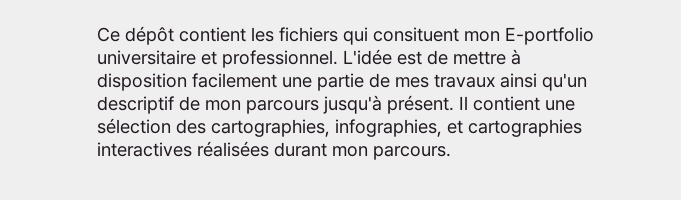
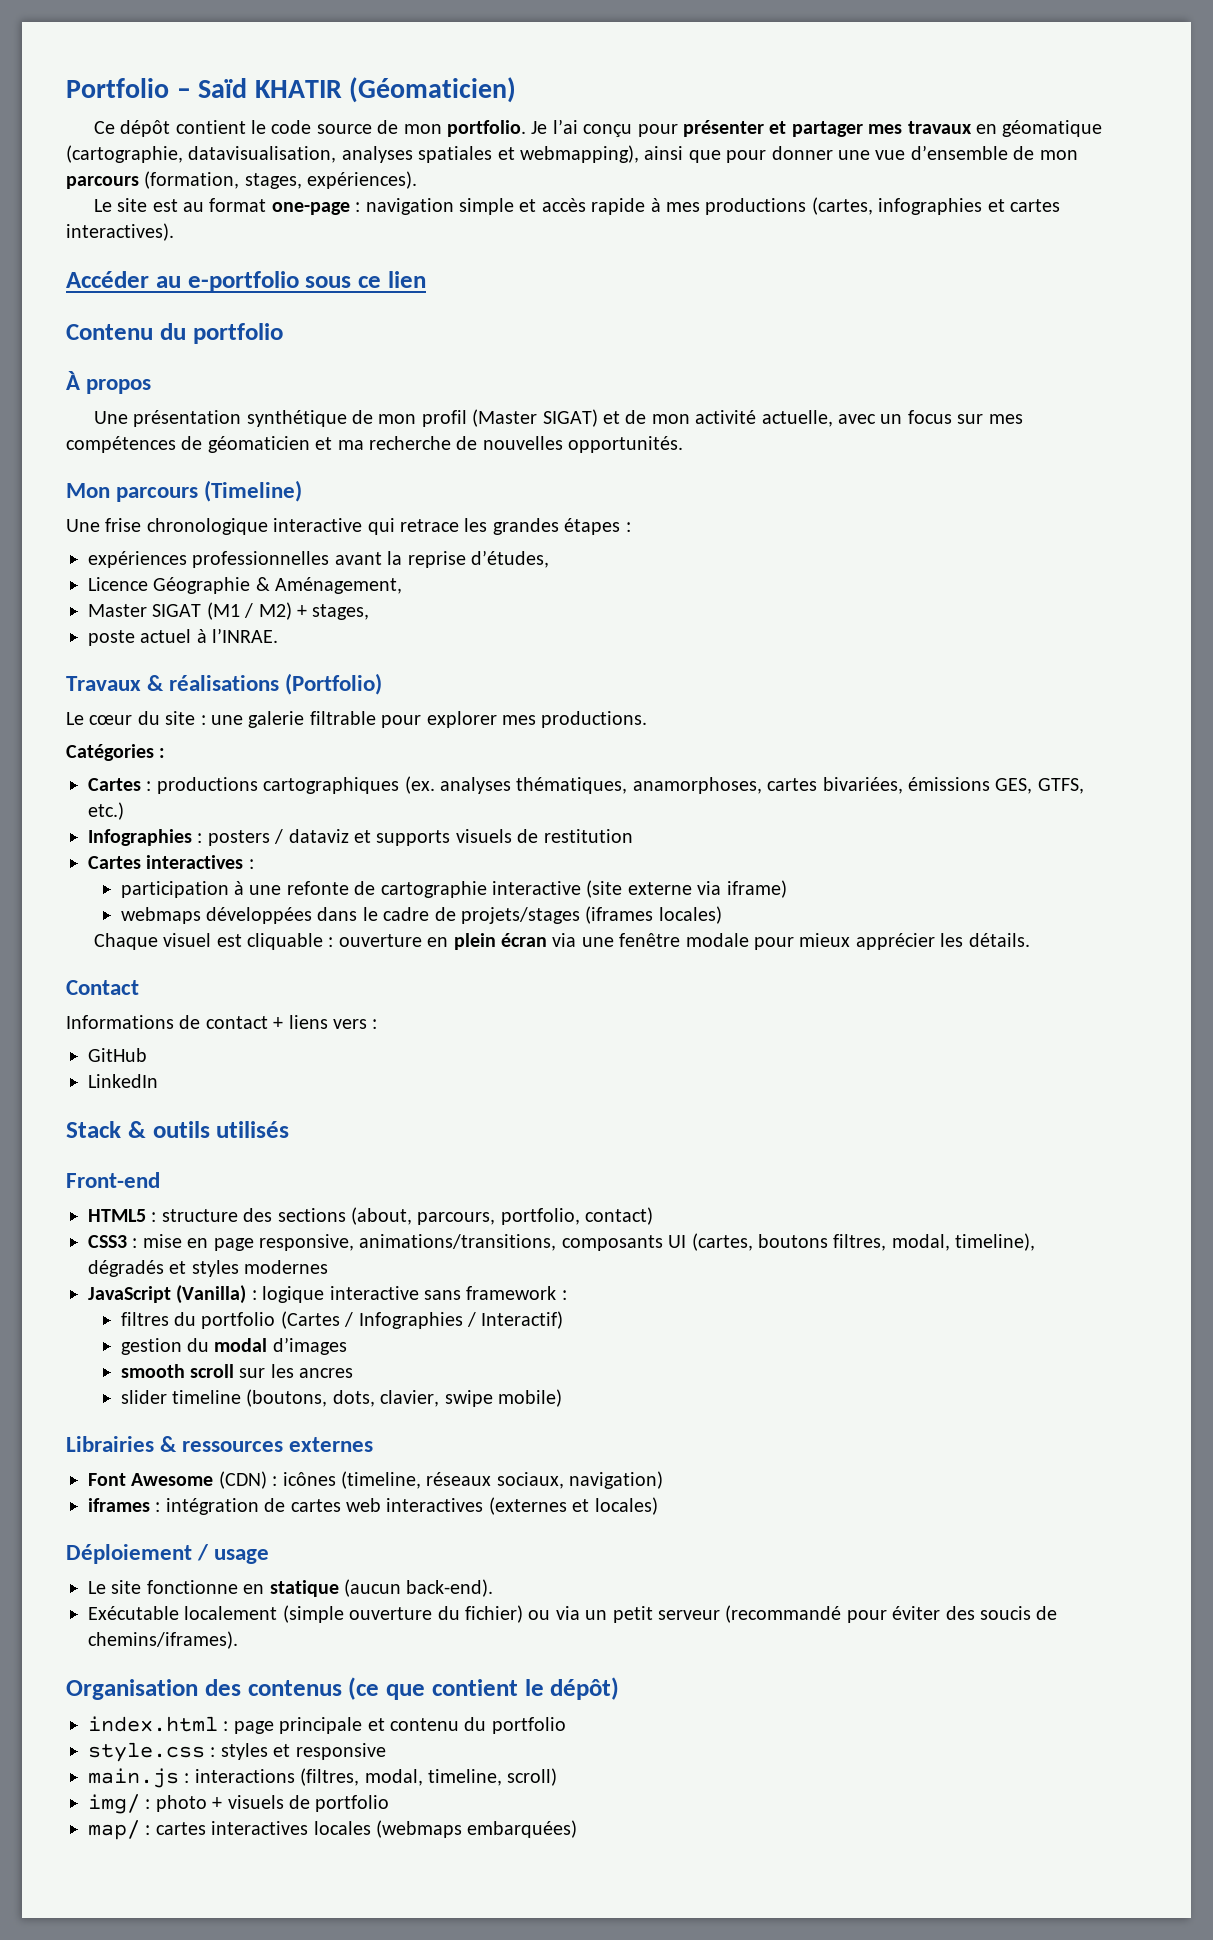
- Ce dépôt contient les fichiers qui consituent mon E-portfolio universitaire et professionnel. L'idée est de mettre à disposition facilement une partie de mes travaux ainsi qu'un descriptif de mon parcours jusqu'à présent. Il contient une sélection des cartographies, infographies, et cartographies interactives réalisées durant mon parcours.
+ Portfolio – Saïd KHATIR (Géomaticien)
+ Ce dépôt contient le code source de mon portfolio. Je l’ai conçu pour présenter et partager mes travaux en géomatique (cartographie, datavisualisation, analyses spatiales et webmapping), ainsi que pour donner une vue d’ensemble de mon parcours (formation, stages, expériences).
+ Le site est au format one-page : navigation simple et accès rapide à mes productions (cartes, infographies et cartes interactives).
+ Accéder au e-portfolio sous ce lien
+ Contenu du portfolio
+ À propos
+ Une présentation synthétique de mon profil (Master SIGAT) et de mon activité actuelle, avec un focus sur mes compétences de géomaticien et ma recherche de nouvelles opportunités.
+ Mon parcours (Timeline)
+ Une frise chronologique interactive qui retrace les grandes étapes :
+ expériences professionnelles avant la reprise d’études,
+ Licence Géographie & Aménagement,
+ Master SIGAT (M1 / M2) + stages,
+ poste actuel à l’INRAE.
+ Travaux & réalisations (Portfolio)
+ Le cœur du site : une galerie filtrable pour explorer mes productions.
+ Catégories :
+ Cartes : productions cartographiques (ex. analyses thématiques, anamorphoses, cartes bivariées, émissions GES, GTFS, etc.)
+ Infographies : posters / dataviz et supports visuels de restitution
+ Cartes interactives :
+ participation à une refonte de cartographie interactive (site externe via iframe)
+ webmaps développées dans le cadre de projets/stages (iframes locales)
+ Chaque visuel est cliquable : ouverture en plein écran via une fenêtre modale pour mieux apprécier les détails.
+ Contact
+ Informations de contact + liens vers :
+ GitHub
+ LinkedIn
+ Stack & outils utilisés
+ Front-end
+ HTML5 : structure des sections (about, parcours, portfolio, contact)
+ CSS3 : mise en page responsive, animations/transitions, composants UI (cartes, boutons filtres, modal, timeline), dégradés et styles modernes
+ JavaScript (Vanilla) : logique interactive sans framework :
+ filtres du portfolio (Cartes / Infographies / Interactif)
+ gestion du modal d’images
+ smooth scroll sur les ancres
+ slider timeline (boutons, dots, clavier, swipe mobile)
+ Librairies & ressources externes
+ Font Awesome (CDN) : icônes (timeline, réseaux sociaux, navigation)
+ iframes : intégration de cartes web interactives (externes et locales)
+ Déploiement / usage
+ Le site fonctionne en statique (aucun back-end).
+ Exécutable localement (simple ouverture du fichier) ou via un petit serveur (recommandé pour éviter des soucis de chemins/iframes).
+ Organisation des contenus (ce que contient le dépôt)
+ index.html : page principale et contenu du portfolio
+ style.css : styles et responsive
+ main.js : interactions (filtres, modal, timeline, scroll)
+ img/ : photo + visuels de portfolio
+ map/ : cartes interactives locales (webmaps embarquées)

